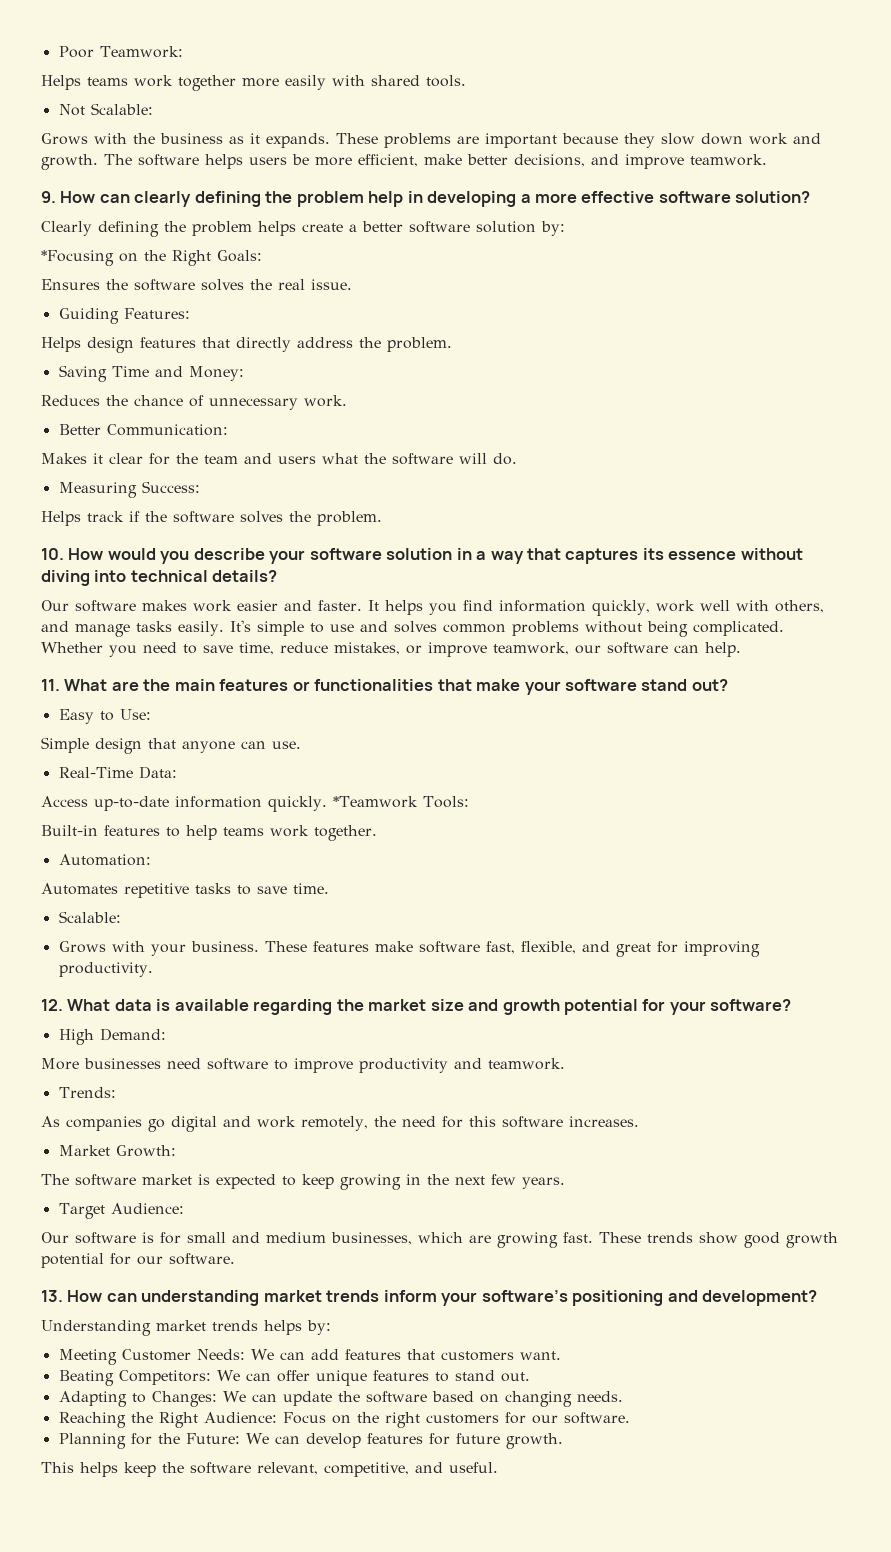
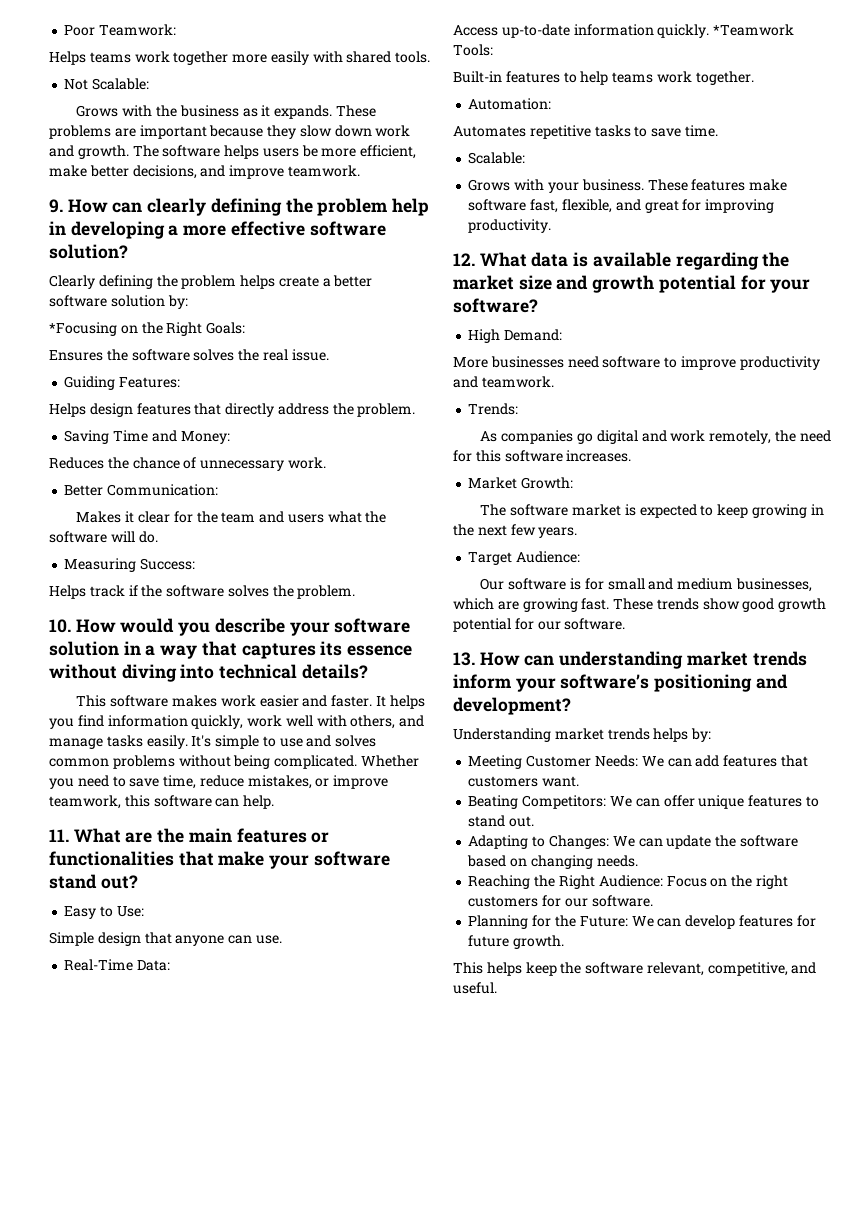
- Our software makes work easier and faster.
+ This software makes work easier and faster.
- Whether you need to save time, reduce mistakes, or improve teamwork, our software can help.
+ Whether you need to save time, reduce mistakes, or improve teamwork, this software can help.

